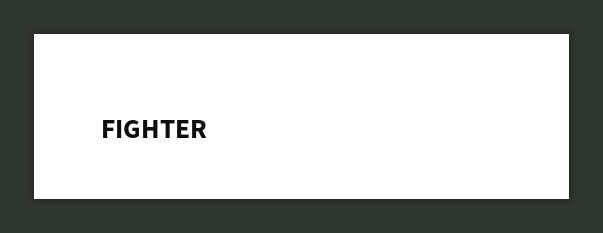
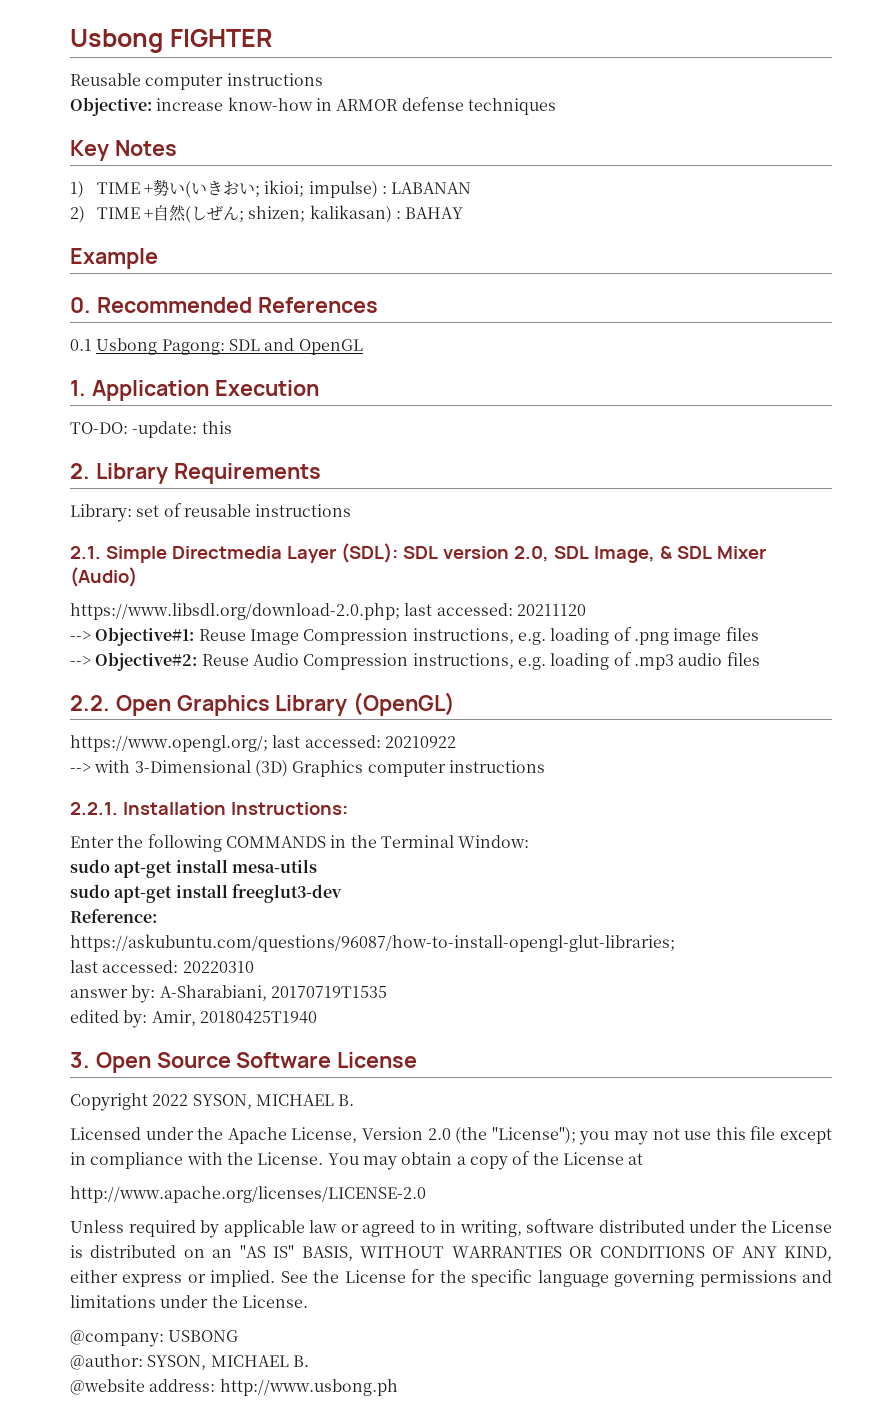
- FIGHTER
+ Usbong FIGHTER
+ Reusable computer instructions
+ Objective: increase know-how in ARMOR defense techniques
+ Key Notes
+ 1) TIME +勢い(いきおい; ikioi; impulse) : LABANAN
+ 2) TIME +自然(しぜん; shizen; kalikasan) : BAHAY
+ Example
+ 0. Recommended References
+ 0.1 Usbong Pagong: SDL and OpenGL
+ 1. Application Execution
+ TO-DO: -update: this
+ 2. Library Requirements
+ Library: set of reusable instructions
+ 2.1. Simple Directmedia Layer (SDL): SDL version 2.0, SDL Image, & SDL Mixer (Audio)
+ https://www.libsdl.org/download-2.0.php; last accessed: 20211120
+ --> Objective#1: Reuse Image Compression instructions, e.g. loading of .png image files
+ --> Objective#2: Reuse Audio Compression instructions, e.g. loading of .mp3 audio files
+ 2.2. Open Graphics Library (OpenGL)
+ https://www.opengl.org/; last accessed: 20210922
+ --> with 3-Dimensional (3D) Graphics computer instructions
+ 2.2.1. Installation Instructions:
+ Enter the following COMMANDS in the Terminal Window:
+ sudo apt-get install mesa-utils
+ sudo apt-get install freeglut3-dev
+ Reference:
+ https://askubuntu.com/questions/96087/how-to-install-opengl-glut-libraries;
+ last accessed: 20220310
+ answer by: A-Sharabiani, 20170719T1535
+ edited by: Amir, 20180425T1940
+ 3. Open Source Software License
+ Copyright 2022 SYSON, MICHAEL B.
+ Licensed under the Apache License, Version 2.0 (the "License"); you may not use this file except in compliance with the License. You may obtain a copy of the License at
+ http://www.apache.org/licenses/LICENSE-2.0
+ Unless required by applicable law or agreed to in writing, software distributed under the License is distributed on an "AS IS" BASIS, WITHOUT WARRANTIES OR CONDITIONS OF ANY KIND, either express or implied. See the License for the specific language governing permissions and limitations under the License.
+ @company: USBONG
+ @author: SYSON, MICHAEL B.
+ @website address: http://www.usbong.ph

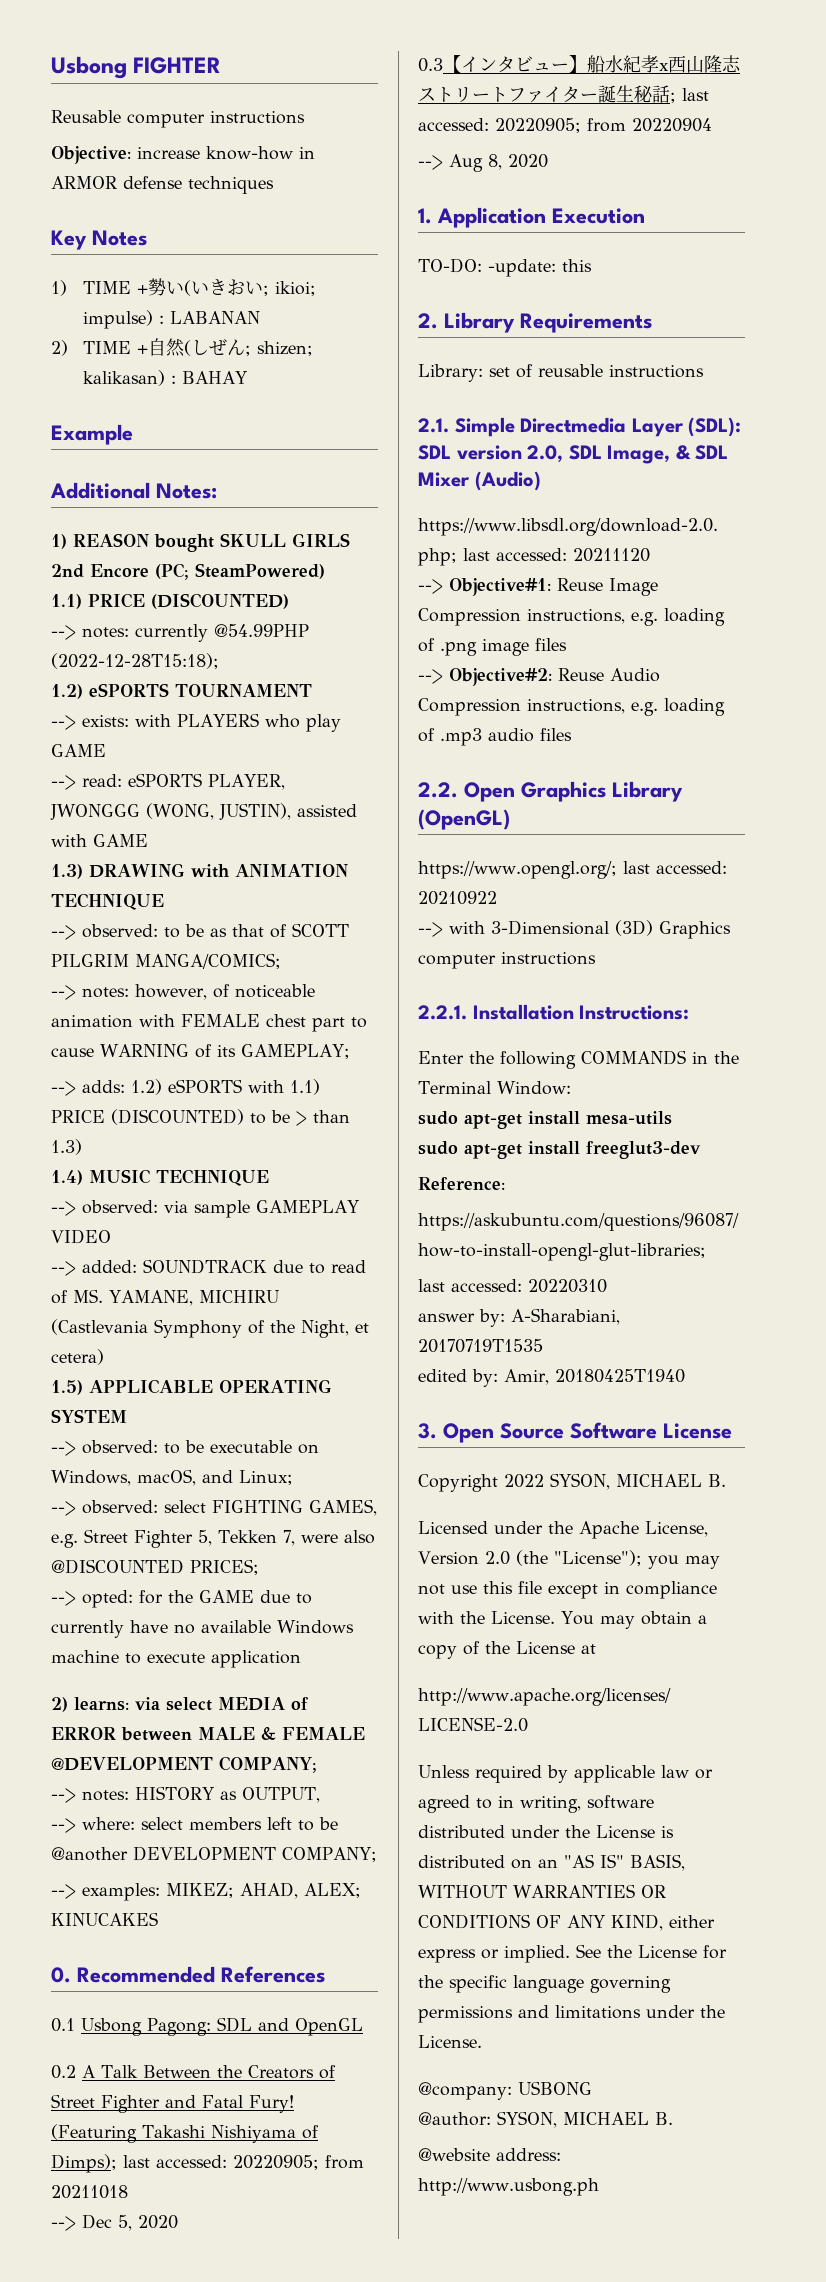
+ Additional Notes:
+ 1) REASON bought SKULL GIRLS 2nd Encore (PC; SteamPowered)
+ 1.1) PRICE (DISCOUNTED)
+ --> notes: currently @54.99PHP (2022-12-28T15:18);
+ 1.2) eSPORTS TOURNAMENT
+ --> exists: with PLAYERS who play GAME
+ --> read: eSPORTS PLAYER, JWONGGG (WONG, JUSTIN), assisted with GAME
+ 1.3) DRAWING with ANIMATION TECHNIQUE
+ --> observed: to be as that of SCOTT PILGRIM MANGA/COMICS;
+ --> notes: however, of noticeable animation with FEMALE chest part to cause WARNING of its GAMEPLAY;
+ --> adds: 1.2) eSPORTS with 1.1) PRICE (DISCOUNTED) to be > than 1.3)
+ 1.4) MUSIC TECHNIQUE
+ --> observed: via sample GAMEPLAY VIDEO
+ --> added: SOUNDTRACK due to read of MS. YAMANE, MICHIRU (Castlevania Symphony of the Night, et cetera)
+ 1.5) APPLICABLE OPERATING SYSTEM
+ --> observed: to be executable on Windows, macOS, and Linux;
+ --> observed: select FIGHTING GAMES, e.g. Street Fighter 5, Tekken 7, were also @DISCOUNTED PRICES;
+ --> opted: for the GAME due to currently have no available Windows machine to execute application
+ 2) learns: via select MEDIA of ERROR between MALE & FEMALE @DEVELOPMENT COMPANY;
+ --> notes: HISTORY as OUTPUT,
+ --> where: select members left to be @another DEVELOPMENT COMPANY;
+ --> examples: MIKEZ; AHAD, ALEX; KINUCAKES
+ 0.2 A Talk Between the Creators of Street Fighter and Fatal Fury! (Featuring Takashi Nishiyama of Dimps); last accessed: 20220905; from 20211018
+ --> Dec 5, 2020
+ 0.3【インタビュー】船水紀孝x西山隆志ストリートファイター誕生秘話; last accessed: 20220905; from 20220904
+ --> Aug 8, 2020

